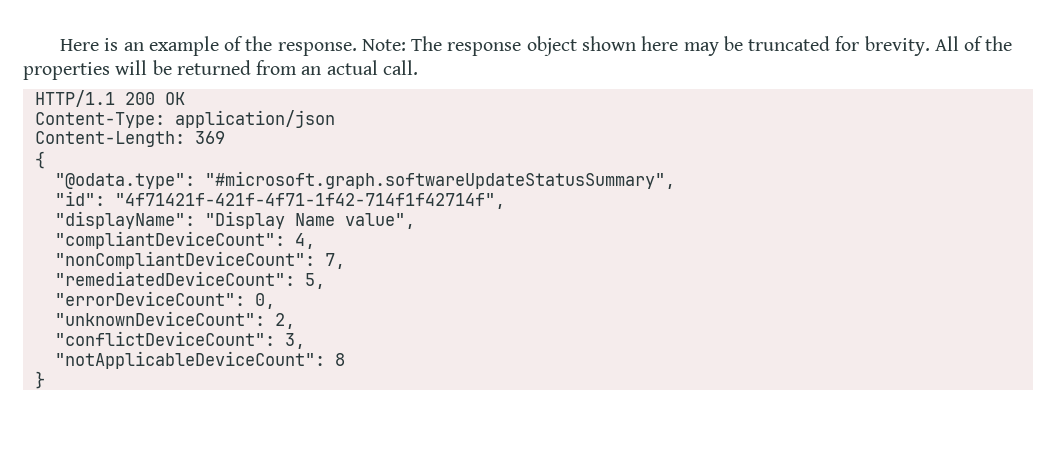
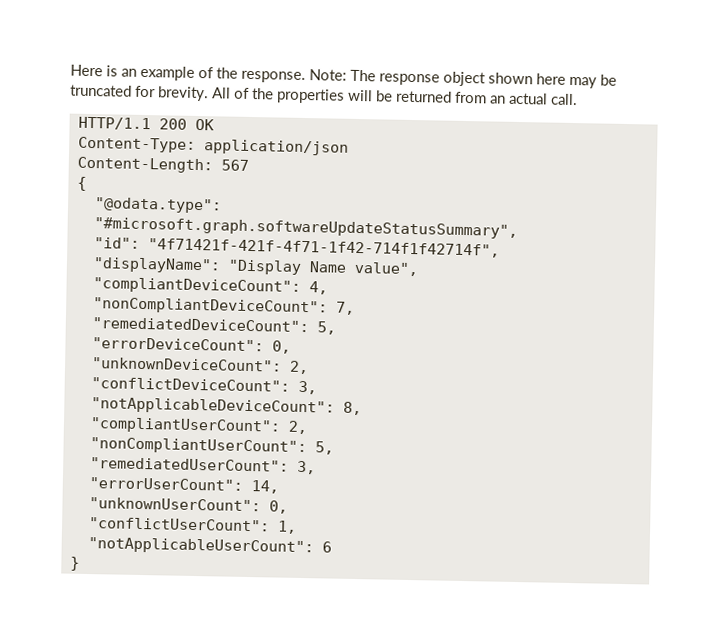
- Content-Length: 369
+ Content-Length: 567
- "notApplicableDeviceCount": 8
+ "notApplicableDeviceCount": 8,
+ "compliantUserCount": 2,
+ "nonCompliantUserCount": 5,
+ "remediatedUserCount": 3,
+ "errorUserCount": 14,
+ "unknownUserCount": 0,
+ "conflictUserCount": 1,
+ "notApplicableUserCount": 6

